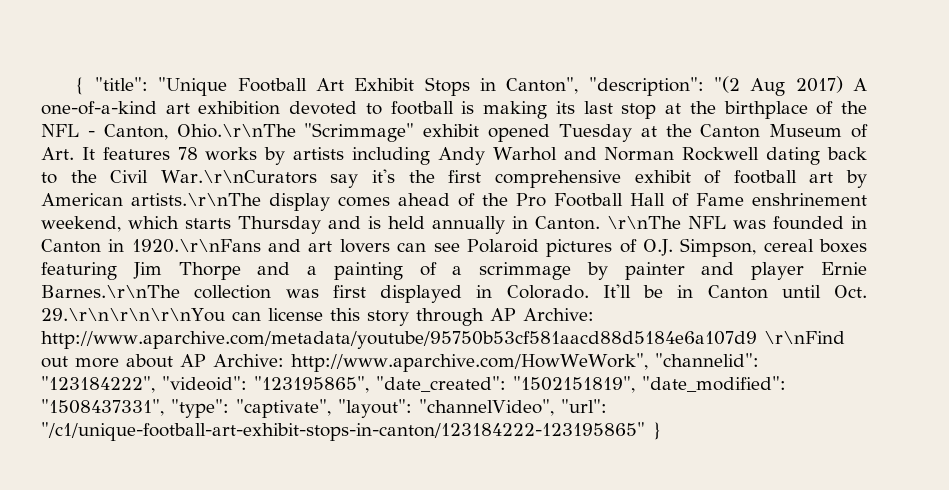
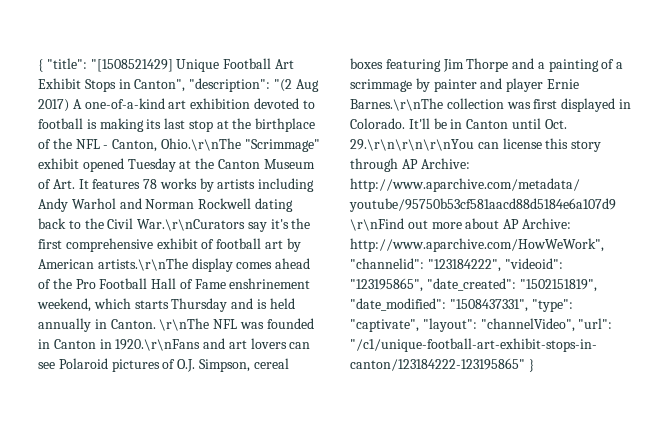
- "Unique Football Art Exhibit Stops in Canton", "description":
+ "[1508521429] Unique Football Art Exhibit Stops in Canton", "description":

